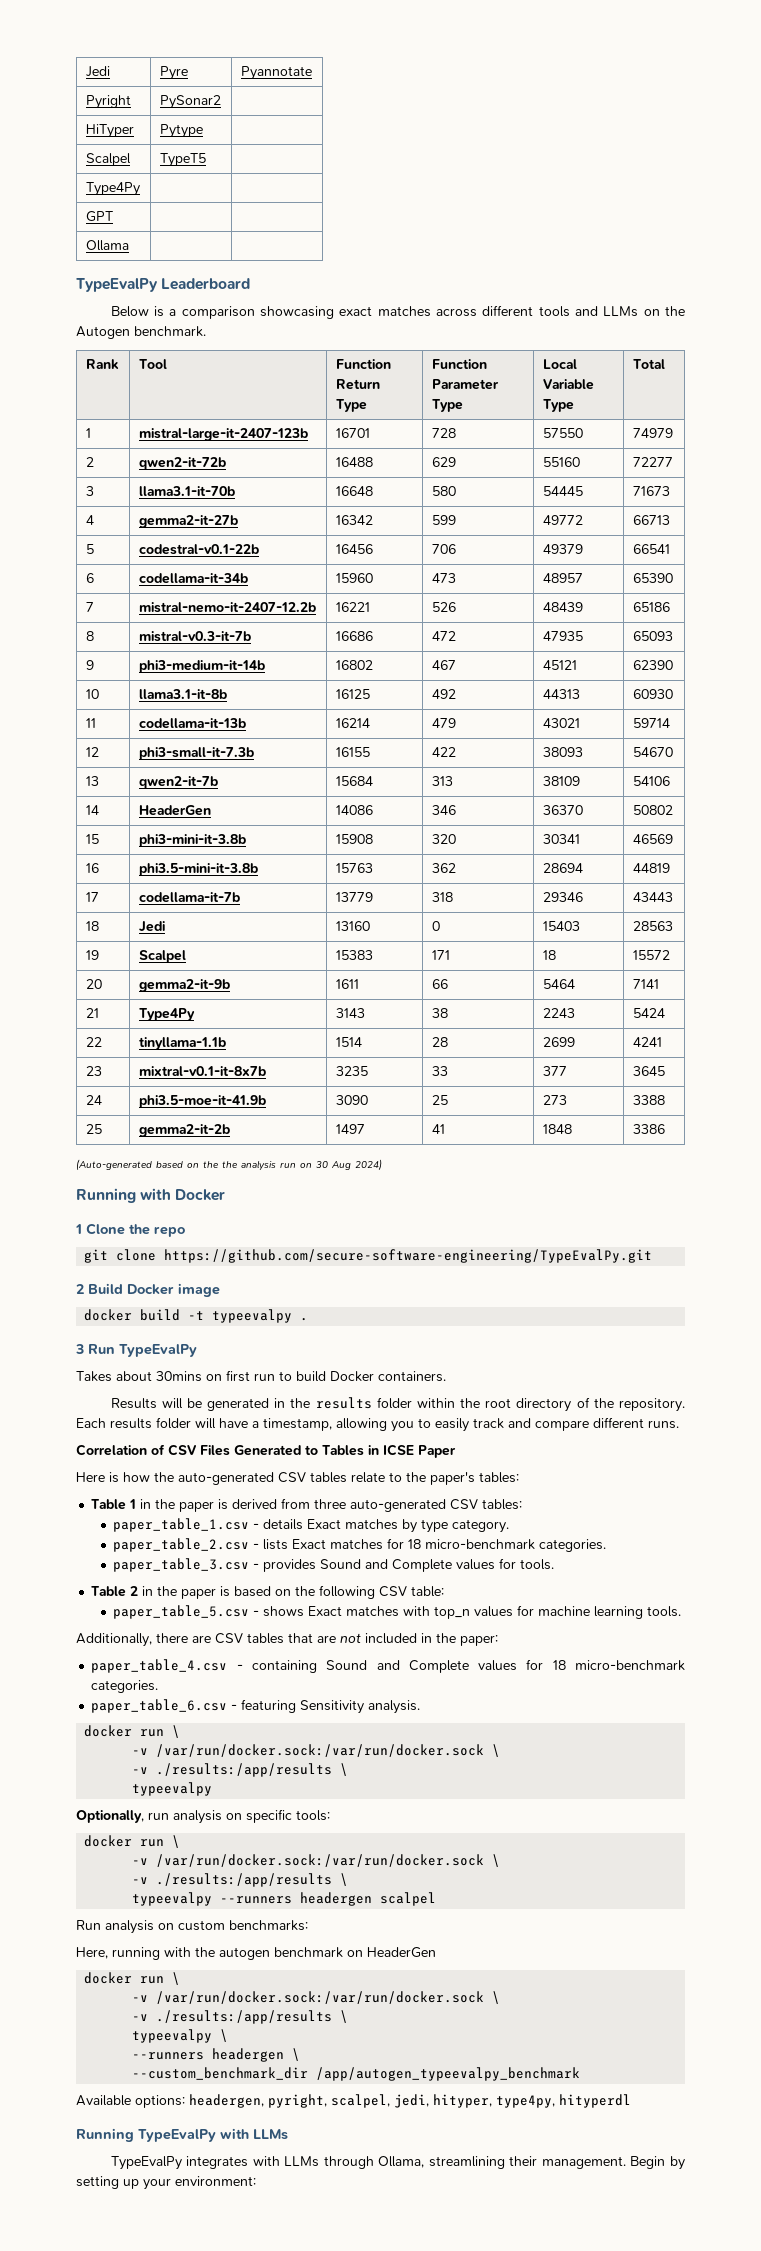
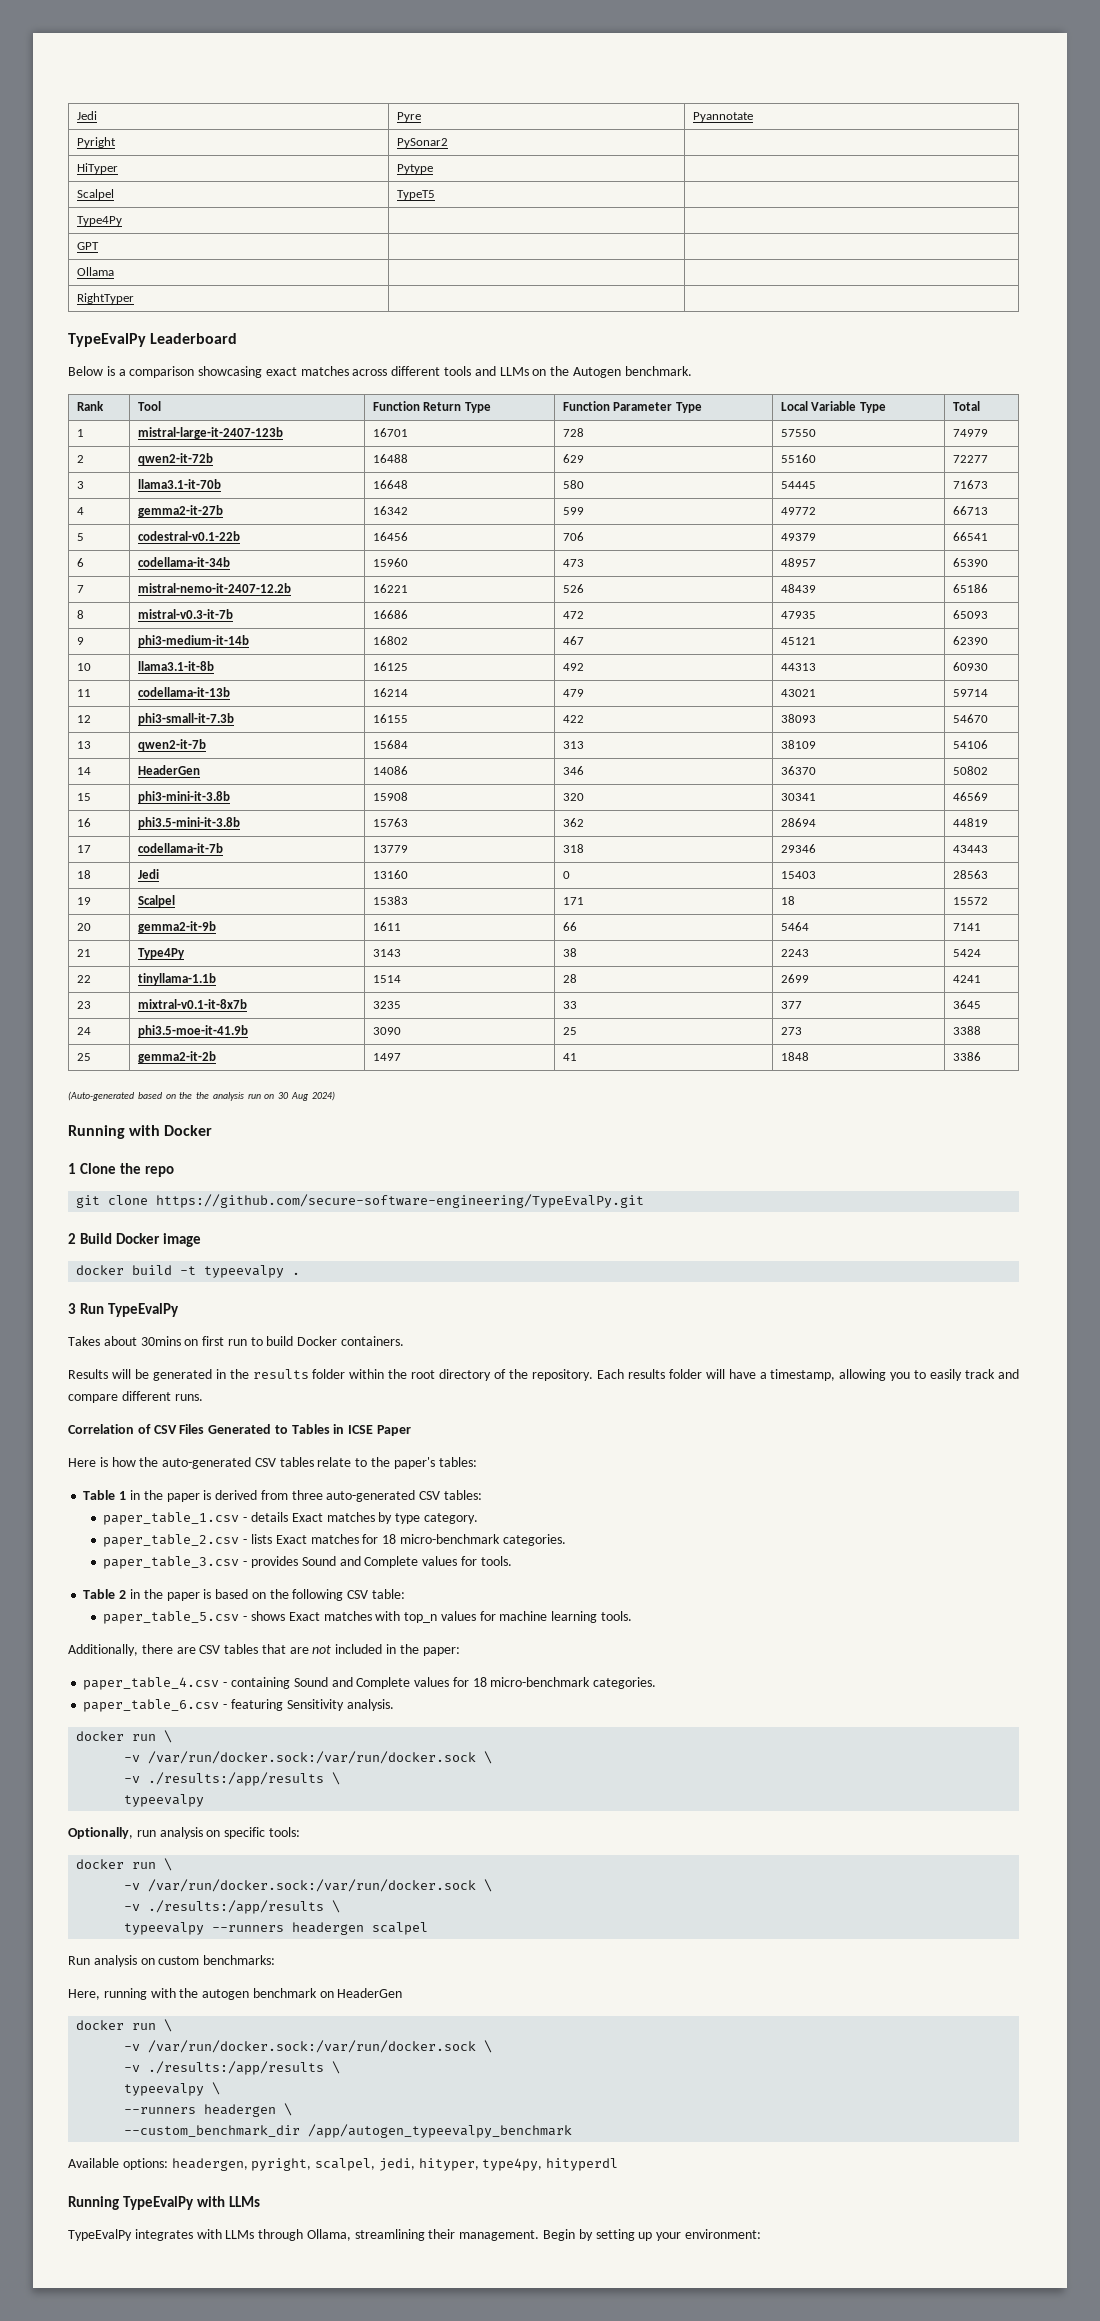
+ RightTyper | |

